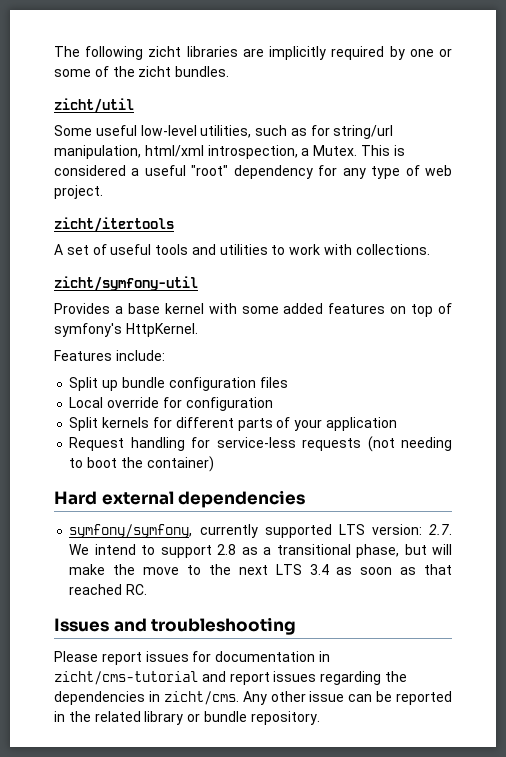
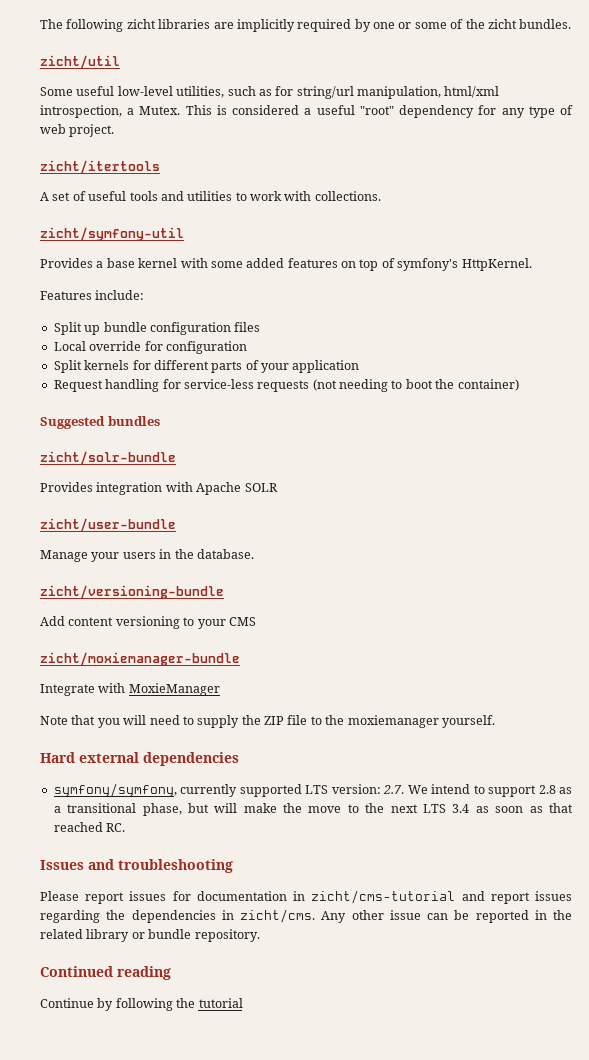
+ Suggested bundles
+ zicht/solr-bundle
+ Provides integration with Apache SOLR
+ zicht/user-bundle
+ Manage your users in the database.
+ zicht/versioning-bundle
+ Add content versioning to your CMS
+ zicht/moxiemanager-bundle
+ Integrate with MoxieManager
+ Note that you will need to supply the ZIP file to the moxiemanager yourself.
+ Continued reading
+ Continue by following the tutorial

